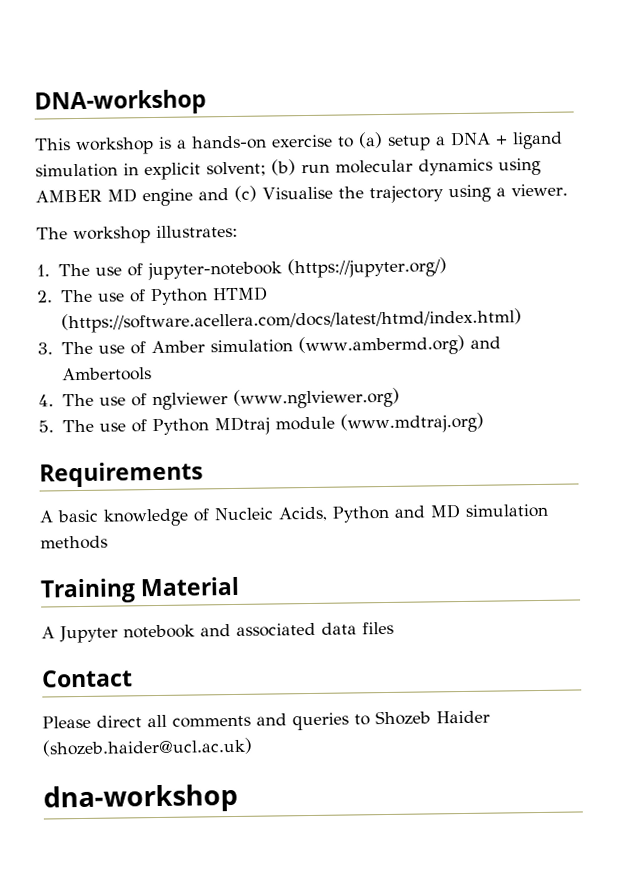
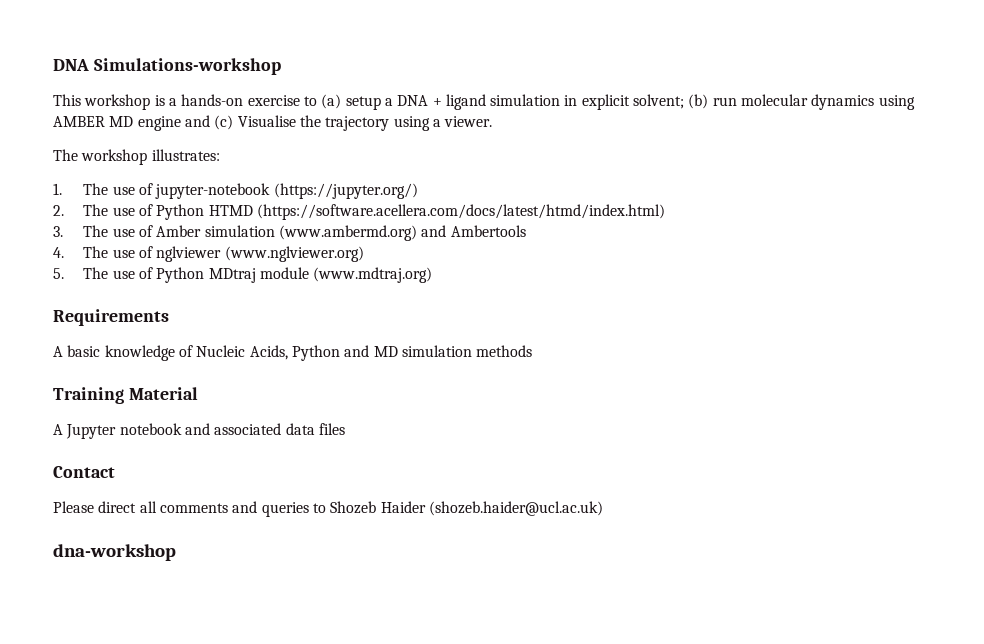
- DNA-workshop
+ DNA Simulations-workshop

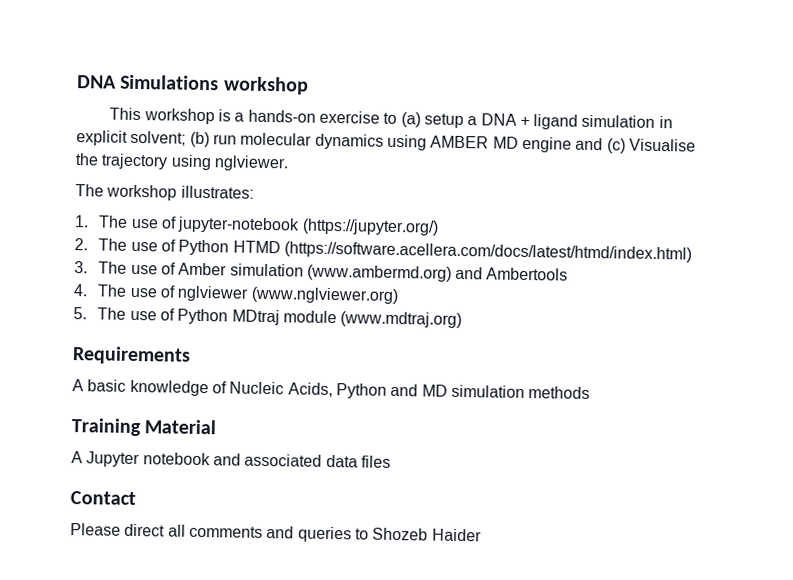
- DNA Simulations-workshop
+ DNA Simulations workshop
- This workshop is a hands-on exercise to (a) setup a DNA + ligand simulation in explicit solvent; (b) run molecular dynamics using AMBER MD engine and (c) Visualise the trajectory using a viewer.
+ This workshop is a hands-on exercise to (a) setup a DNA + ligand simulation in explicit solvent; (b) run molecular dynamics using AMBER MD engine and (c) Visualise the trajectory using nglviewer.
- Please direct all comments and queries to Shozeb Haider (shozeb.haider@ucl.ac.uk)
- dna-workshop
+ Please direct all comments and queries to Shozeb Haider

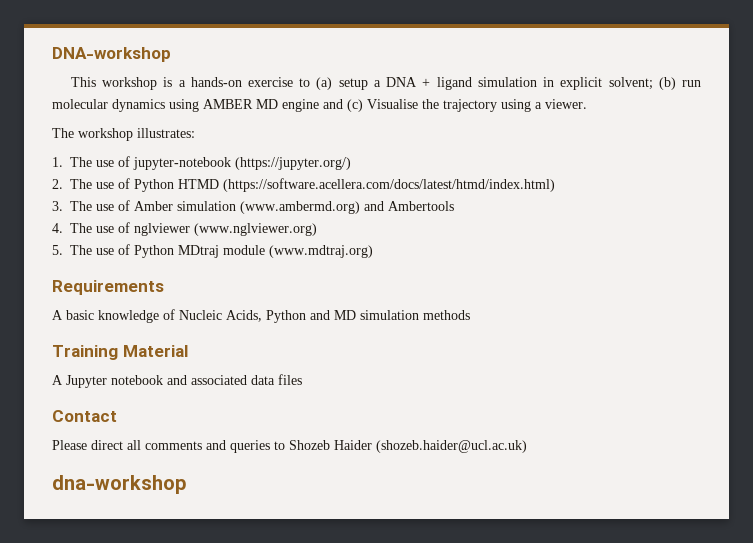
- DNA Simulations workshop
+ DNA-workshop
- This workshop is a hands-on exercise to (a) setup a DNA + ligand simulation in explicit solvent; (b) run molecular dynamics using AMBER MD engine and (c) Visualise the trajectory using nglviewer.
+ This workshop is a hands-on exercise to (a) setup a DNA + ligand simulation in explicit solvent; (b) run molecular dynamics using AMBER MD engine and (c) Visualise the trajectory using a viewer.
- Please direct all comments and queries to Shozeb Haider
+ Please direct all comments and queries to Shozeb Haider (shozeb.haider@ucl.ac.uk)
+ dna-workshop

